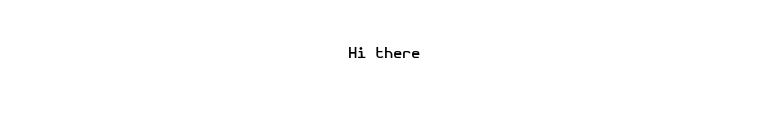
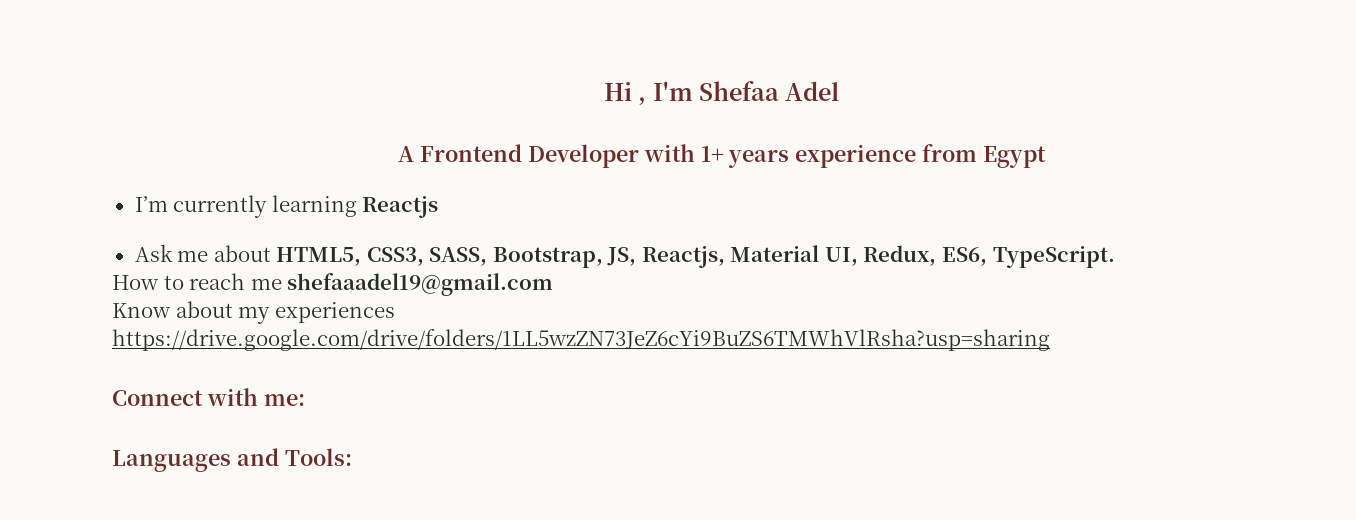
- Hi there
+ Hi , I'm Shefaa Adel
+ A Frontend Developer with 1+ years experience from Egypt
+ I’m currently learning Reactjs
+ Ask me about HTML5, CSS3, SASS, Bootstrap, JS, Reactjs, Material UI, Redux, ES6, TypeScript.
+ How to reach me shefaaadel19@gmail.com
+ Know about my experiences https://drive.google.com/drive/folders/1LL5wzZN73JeZ6cYi9BuZS6TMWhVlRsha?usp=sharing
+ Connect with me:
+ Languages and Tools:

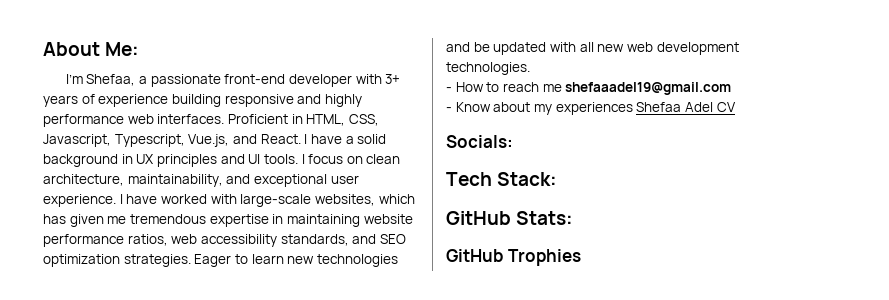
- Hi , I'm Shefaa Adel
- A Frontend Developer with 1+ years experience from Egypt
- I’m currently learning Reactjs
- Ask me about HTML5, CSS3, SASS, Bootstrap, JS, Reactjs, Material UI, Redux, ES6, TypeScript.
- How to reach me shefaaadel19@gmail.com
+ About Me:
+ I’m Shefaa, a passionate front-end developer with 3+ years of experience building responsive and highly performance web interfaces. Proficient in HTML, CSS, Javascript, Typescript, Vue.js, and React. I have a solid background in UX principles and UI tools. I focus on clean architecture, maintainability, and exceptional user experience. I have worked with large-scale websites, which has given me tremendous expertise in maintaining website performance ratios, web accessibility standards, and SEO optimization strategies. Eager to learn new technologies and be updated with all new web development technologies.
+ - How to reach me shefaaadel19@gmail.com
- Know about my experiences https://drive.google.com/drive/folders/1LL5wzZN73JeZ6cYi9BuZS6TMWhVlRsha?usp=sharing
- Connect with me:
- Languages and Tools:
+ - Know about my experiences Shefaa Adel CV
+ Socials:
+ Tech Stack:
+ GitHub Stats:
+ GitHub Trophies

